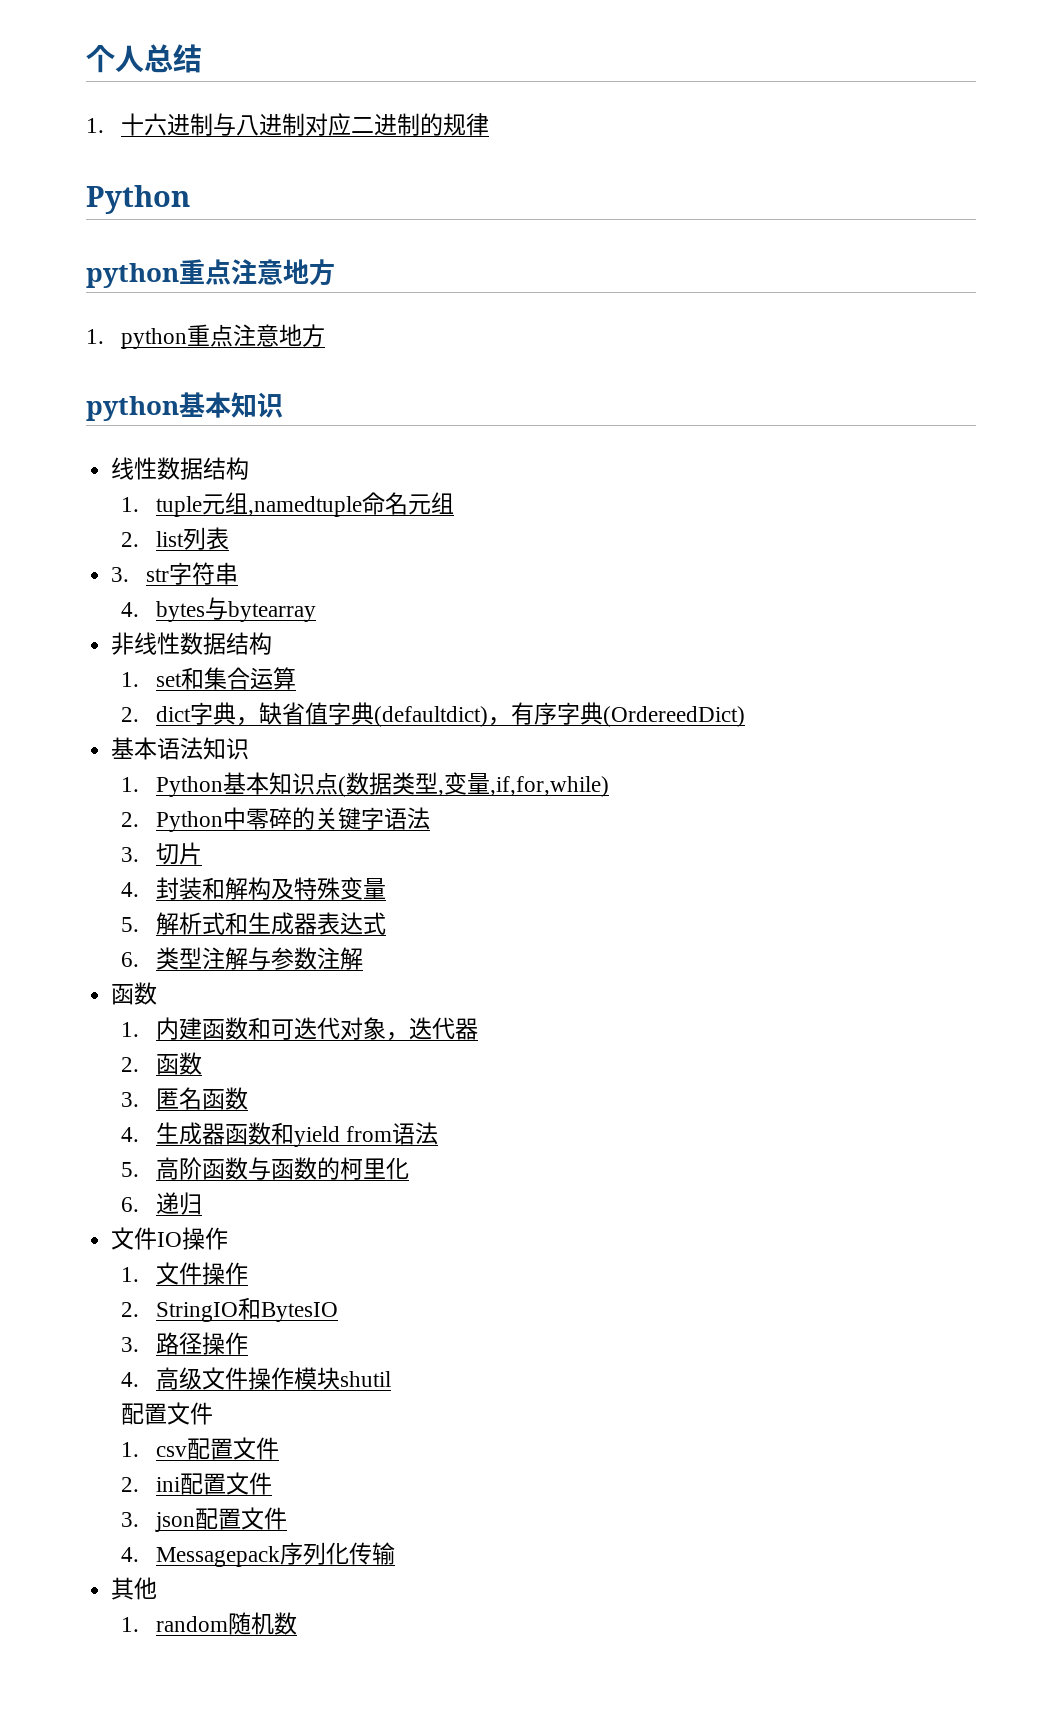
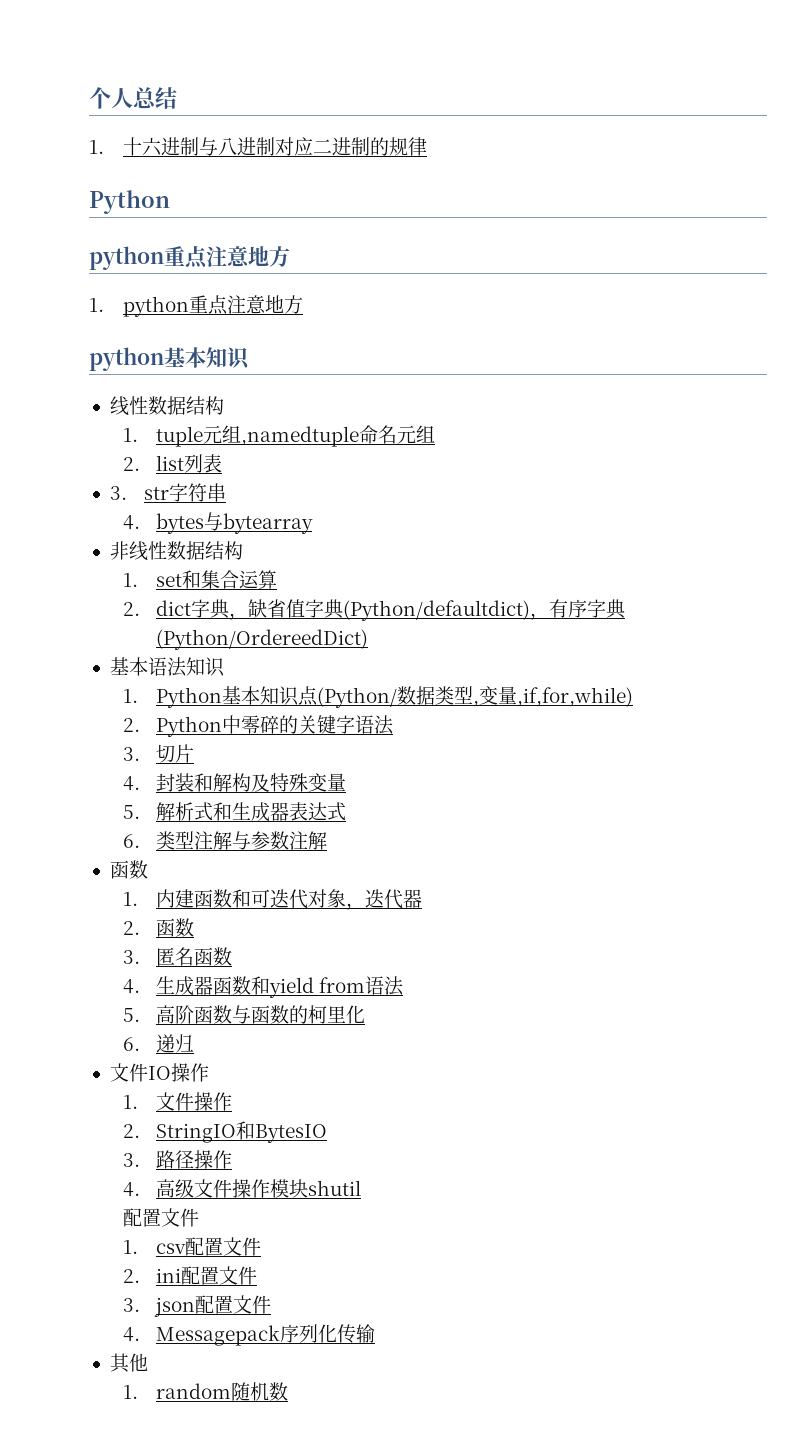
- 2. dict字典，缺省值字典(defaultdict)，有序字典(OrdereedDict)
+ 2. dict字典，缺省值字典(Python/defaultdict)，有序字典(Python/OrdereedDict)
- 1. Python基本知识点(数据类型,变量,if,for,while)
+ 1. Python基本知识点(Python/数据类型,变量,if,for,while)

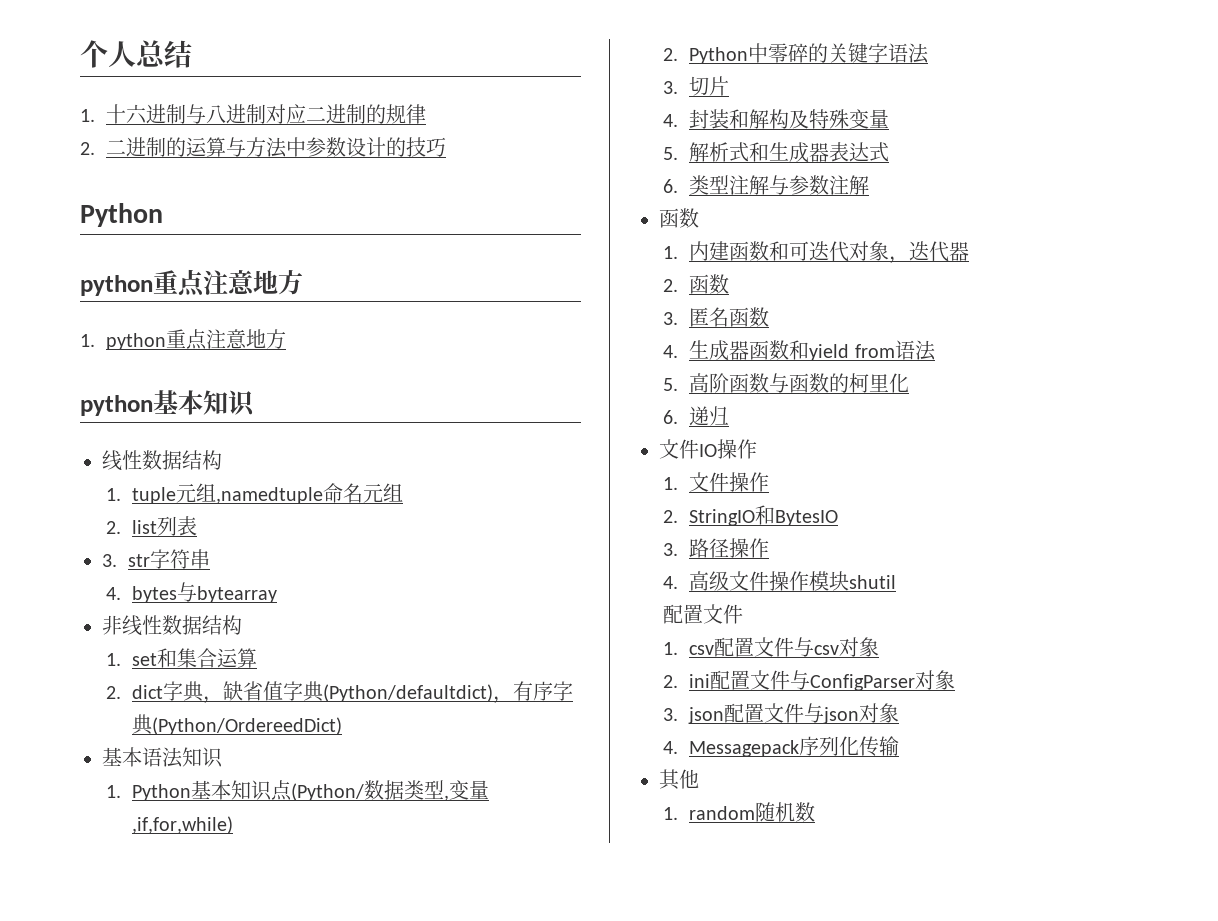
+ 2.二进制的运算与方法中参数设计的技巧
- 1. csv配置文件
+ 1. csv配置文件与csv对象
- 2. ini配置文件
+ 2. ini配置文件与ConfigParser对象
- 3. json配置文件
+ 3. json配置文件与json对象

